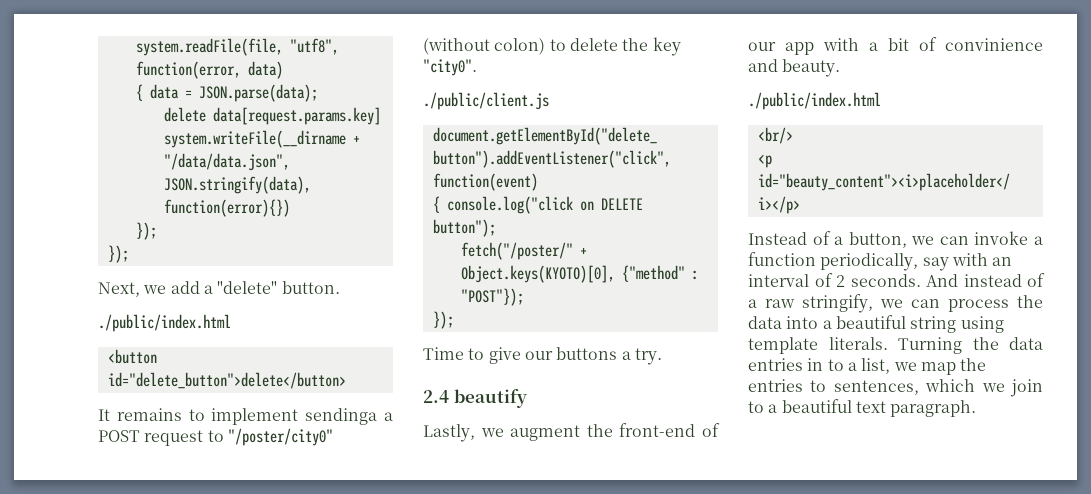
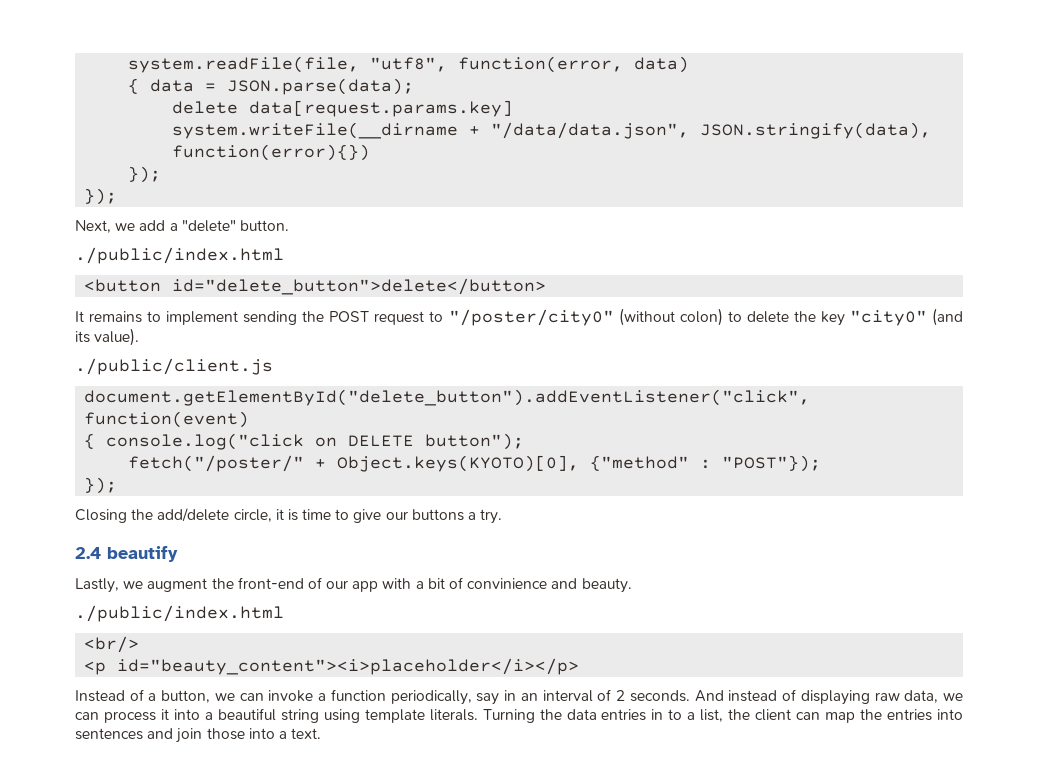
- It remains to implement sendinga a POST request to "/poster/city0" (without colon) to delete the key "city0".
+ It remains to implement sending the POST request to "/poster/city0" (without colon) to delete the key "city0" (and its value).
- Time to give our buttons a try.
+ Closing the add/delete circle, it is time to give our buttons a try.
- Instead of a button, we can invoke a function periodically, say with an interval of 2 seconds.
+ Instead of a button, we can invoke a function periodically, say in an interval of 2 seconds.
- And instead of a raw stringify, we can process the data into a beautiful string using template literals.
+ And instead of displaying raw data, we can process it into a beautiful string using template literals.
- Turning the data entries in to a list, we map the entries to sentences, which we join to a beautiful text paragraph.
+ Turning the data entries in to a list, the client can map the entries into sentences and join those into a text.

